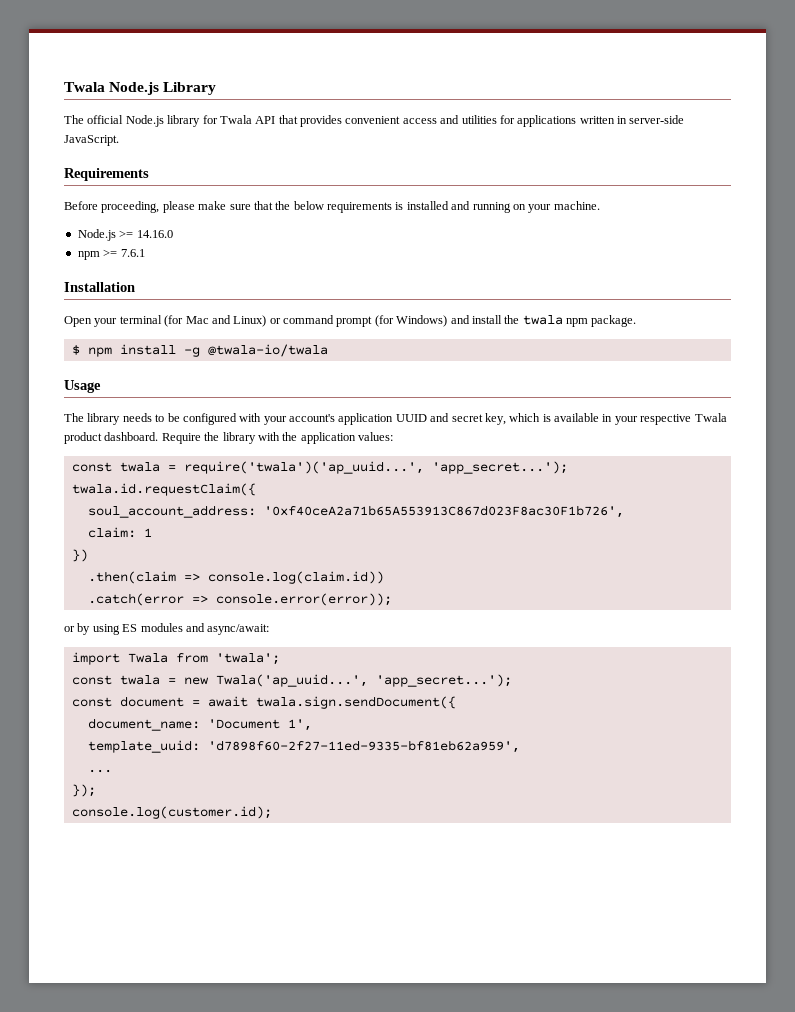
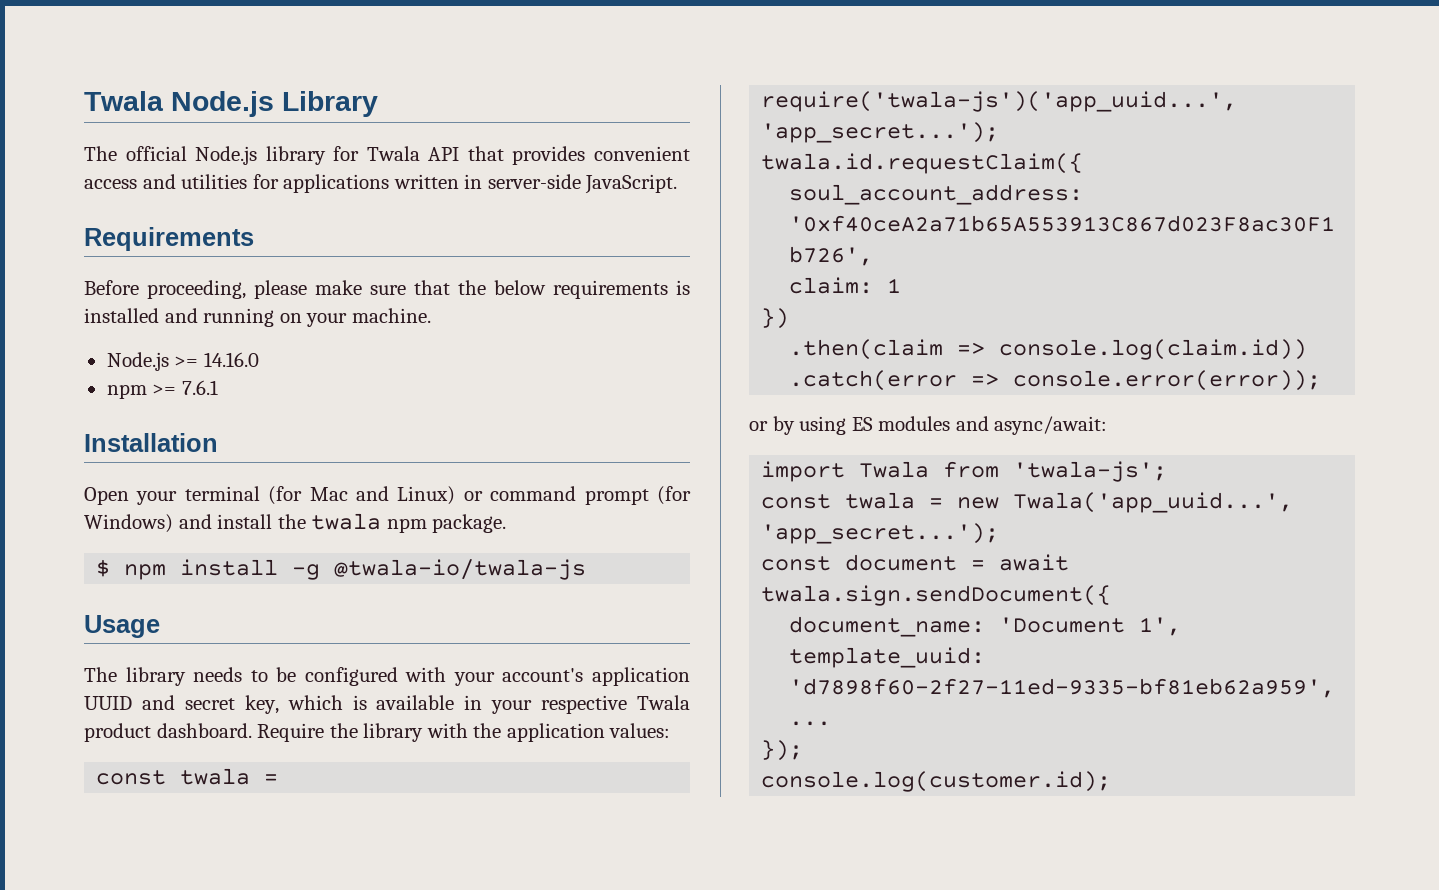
- $ npm install -g @twala-io/twala
+ $ npm install -g @twala-io/twala-js
- const twala = require('twala')('ap_uuid...', 'app_secret...');
+ const twala = require('twala-js')('app_uuid...', 'app_secret...');
- import Twala from 'twala';
+ import Twala from 'twala-js';
- const twala = new Twala('ap_uuid...', 'app_secret...');
+ const twala = new Twala('app_uuid...', 'app_secret...');

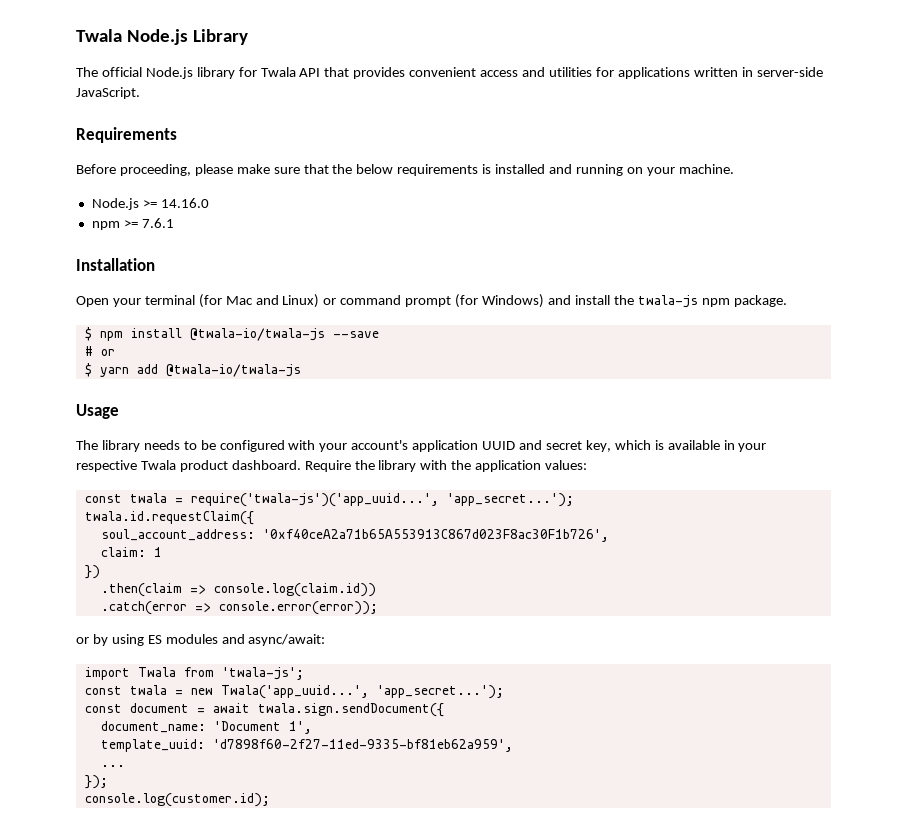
- Open your terminal (for Mac and Linux) or command prompt (for Windows) and install the twala npm package.
+ Open your terminal (for Mac and Linux) or command prompt (for Windows) and install the twala-js npm package.
- $ npm install -g @twala-io/twala-js
+ $ npm install @twala-io/twala-js --save
+ # or
+ $ yarn add @twala-io/twala-js

